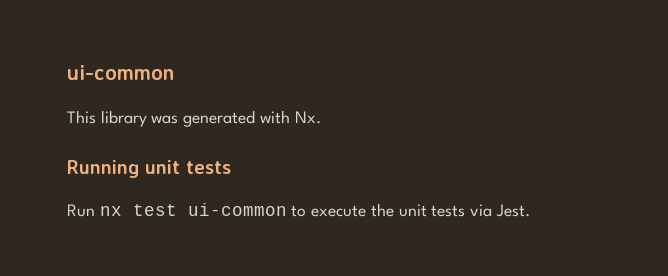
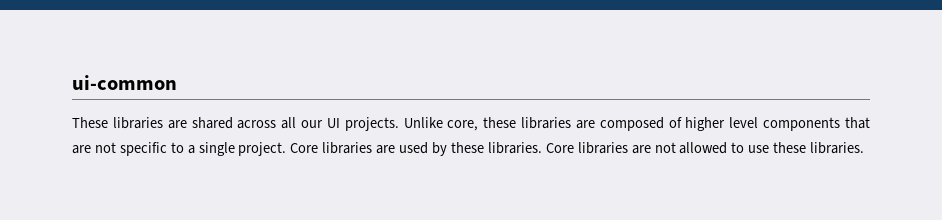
- This library was generated with Nx.
- Running unit tests
- Run nx test ui-common to execute the unit tests via Jest.
+ These libraries are shared across all our UI projects. Unlike core, these libraries are composed of higher level components that are not specific to a single project. Core libraries are used by these libraries. Core libraries are not allowed to use these libraries.

